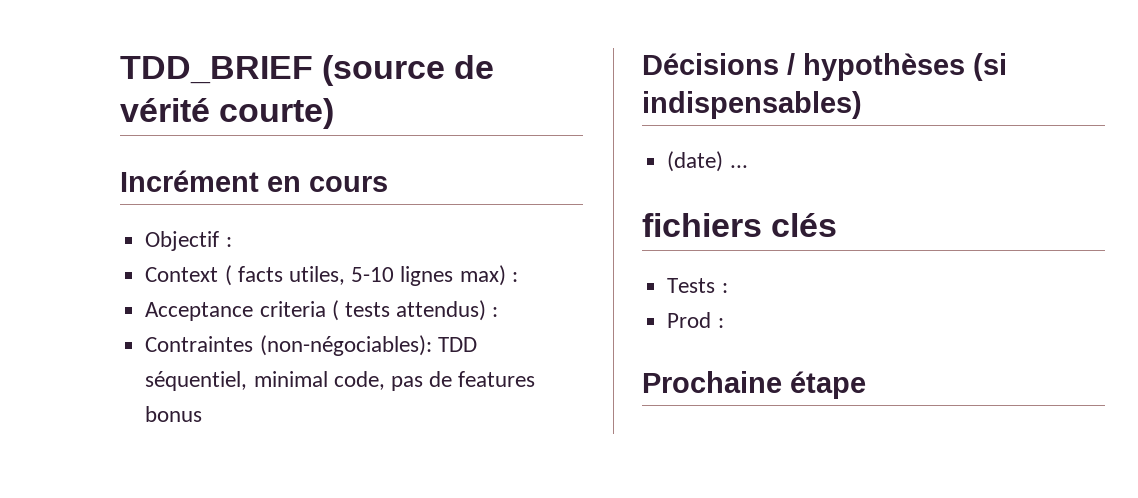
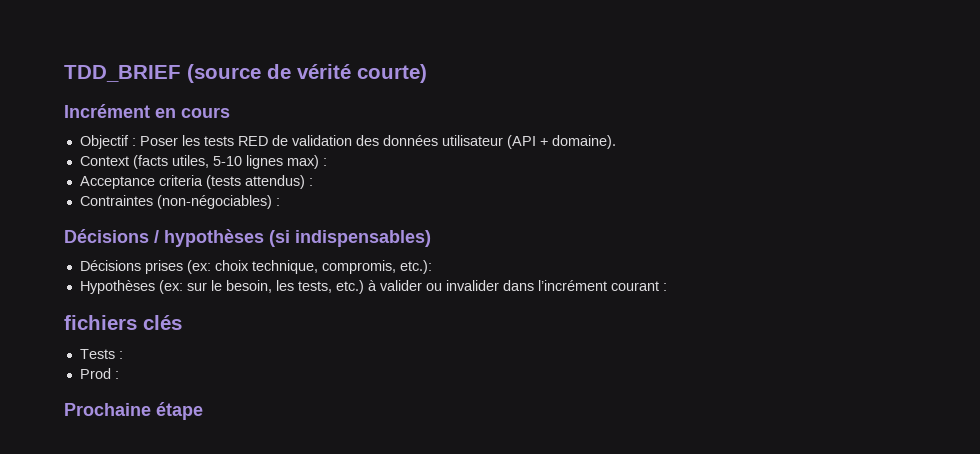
- Objectif :
+ Objectif : Poser les tests RED de validation des données utilisateur (API + domaine).
- Context ( facts utiles, 5-10 lignes max) :
+ Context (facts utiles, 5-10 lignes max) :
- Acceptance criteria ( tests attendus) :
+ Acceptance criteria (tests attendus) :
- Contraintes (non-négociables): TDD séquentiel, minimal code, pas de features bonus
+ Contraintes (non-négociables) :
- (date) ...
+ Décisions prises (ex: choix technique, compromis, etc.):
+ Hypothèses (ex: sur le besoin, les tests, etc.) à valider ou invalider dans l’incrément courant :

